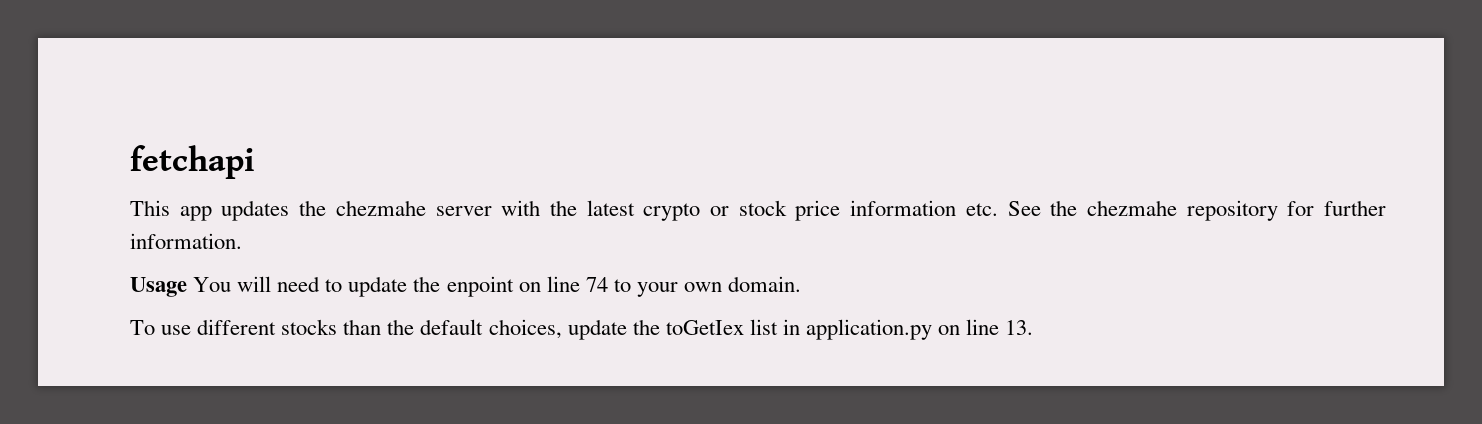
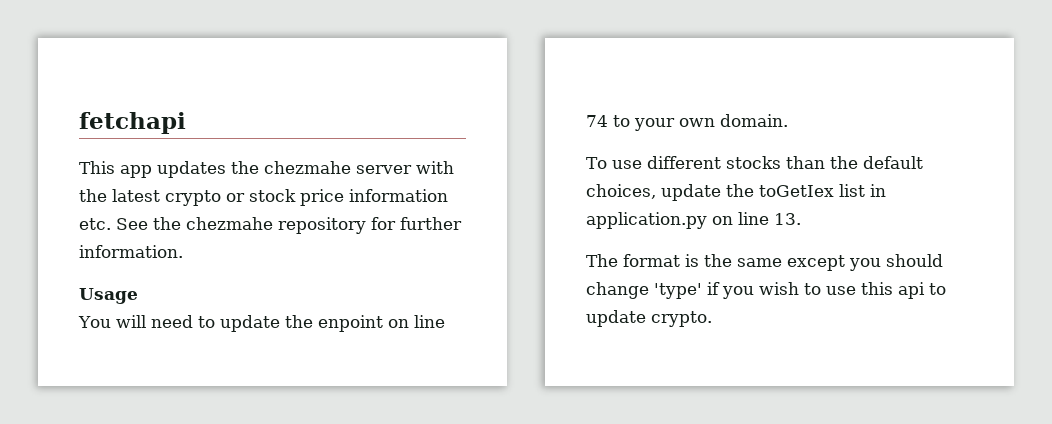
- Usage You will need to update the enpoint on line 74 to your own domain.
+ Usage
+ You will need to update the enpoint on line 74 to your own domain.
+ The format is the same except you should change 'type' if you wish to use this api to update crypto.

